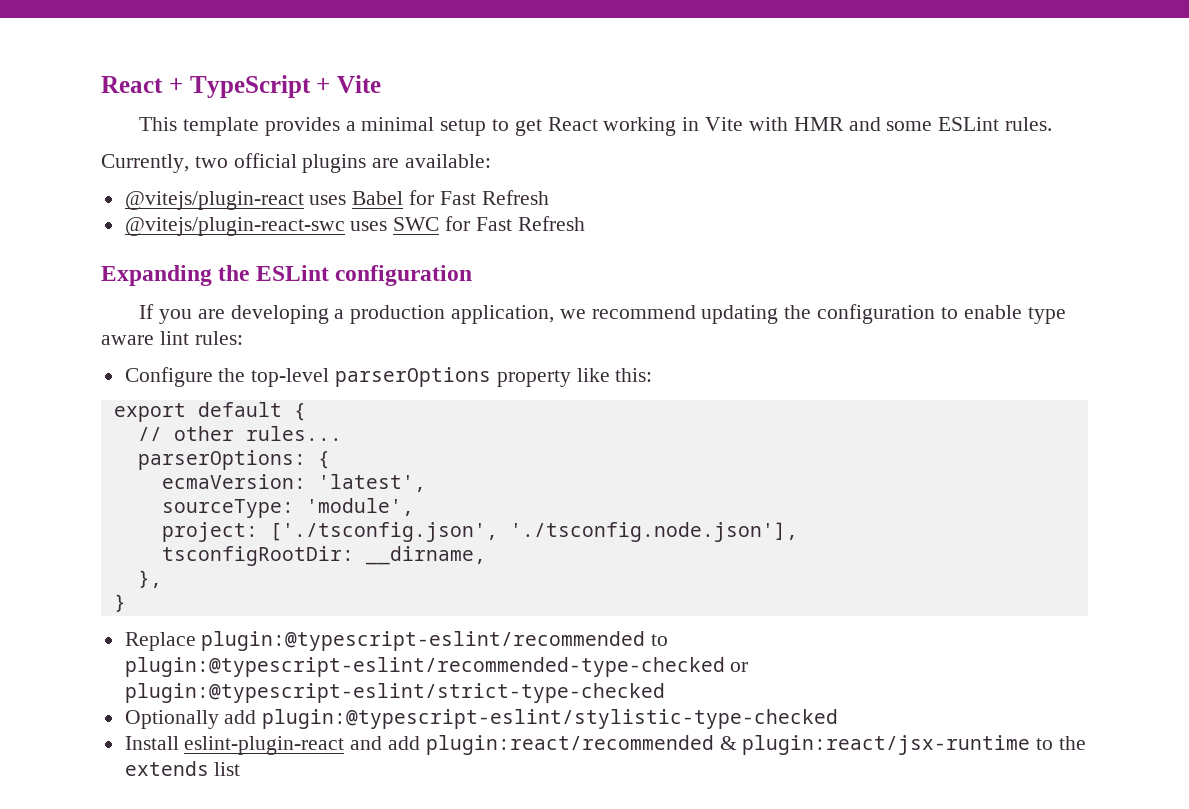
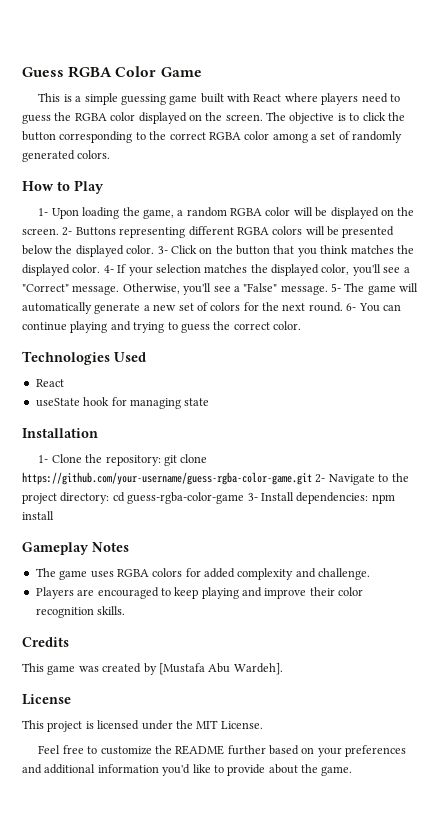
- React + TypeScript + Vite
- This template provides a minimal setup to get React working in Vite with HMR and some ESLint rules.
- Currently, two official plugins are available:
- @vitejs/plugin-react uses Babel for Fast Refresh
- @vitejs/plugin-react-swc uses SWC for Fast Refresh
- Expanding the ESLint configuration
- If you are developing a production application, we recommend updating the configuration to enable type aware lint rules:
- Configure the top-level parserOptions property like this:
- export default {
- // other rules...
- parserOptions: {
- ecmaVersion: 'latest',
- sourceType: 'module',
- project: ['./tsconfig.json', './tsconfig.node.json'],
- tsconfigRootDir: __dirname,
- },
- }
- Replace plugin:@typescript-eslint/recommended to plugin:@typescript-eslint/recommended-type-checked or plugin:@typescript-eslint/strict-type-checked
- Optionally add plugin:@typescript-eslint/stylistic-type-checked
- Install eslint-plugin-react and add plugin:react/recommended & plugin:react/jsx-runtime to the extends list
+ Guess RGBA Color Game
+ This is a simple guessing game built with React where players need to guess the RGBA color displayed on the screen. The objective is to click the button corresponding to the correct RGBA color among a set of randomly generated colors.
+ How to Play
+ 1- Upon loading the game, a random RGBA color will be displayed on the screen. 2- Buttons representing different RGBA colors will be presented below the displayed color. 3- Click on the button that you think matches the displayed color. 4- If your selection matches the displayed color, you'll see a "Correct" message. Otherwise, you'll see a "False" message. 5- The game will automatically generate a new set of colors for the next round. 6- You can continue playing and trying to guess the correct color.
+ Technologies Used
+ React
+ useState hook for managing state
+ Installation
+ 1- Clone the repository: git clone https://github.com/your-username/guess-rgba-color-game.git 2- Navigate to the project directory: cd guess-rgba-color-game 3- Install dependencies: npm install
+ Gameplay Notes
+ The game uses RGBA colors for added complexity and challenge.
+ Players are encouraged to keep playing and improve their color recognition skills.
+ Credits
+ This game was created by [Mustafa Abu Wardeh].
+ License
+ This project is licensed under the MIT License.
+ Feel free to customize the README further based on your preferences and additional information you'd like to provide about the game.

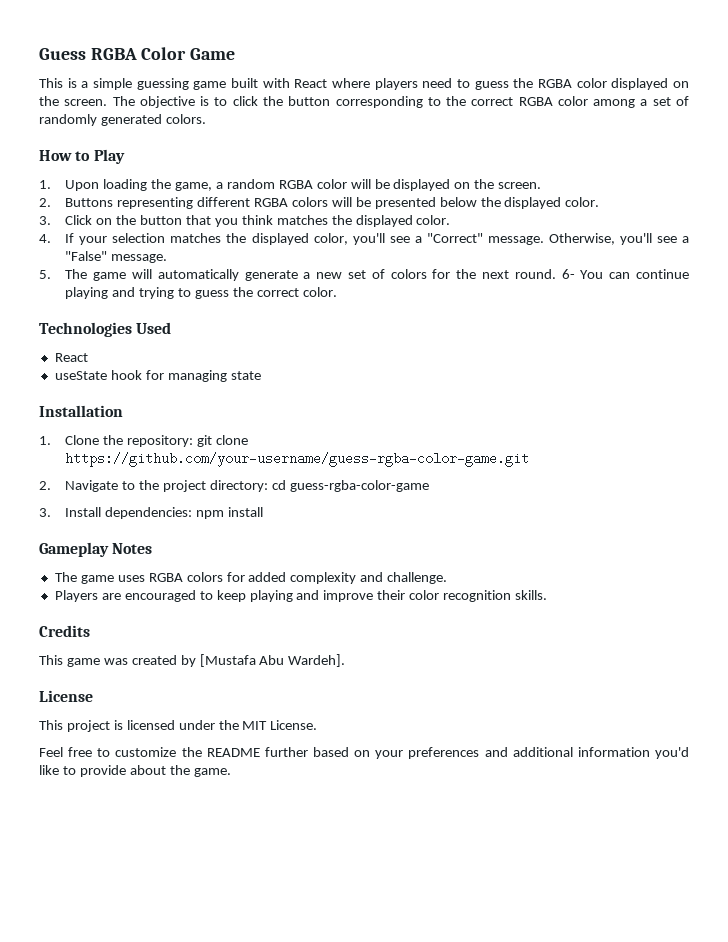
- 1- Upon loading the game, a random RGBA color will be displayed on the screen. 2- Buttons representing different RGBA colors will be presented below the displayed color. 3- Click on the button that you think matches the displayed color. 4- If your selection matches the displayed color, you'll see a "Correct" message.
+ 1. Upon loading the game, a random RGBA color will be displayed on the screen.
+ 2. Buttons representing different RGBA colors will be presented below the displayed color.
+ 3. Click on the button that you think matches the displayed color.
+ 4. If your selection matches the displayed color, you'll see a "Correct" message.
- Otherwise, you'll see a "False" message. 5- The game will automatically generate a new set of colors for the next round.
+ Otherwise, you'll see a "False" message.
+ 5. The game will automatically generate a new set of colors for the next round.
- 1- Clone the repository: git clone https://github.com/your-username/guess-rgba-color-game.git 2- Navigate to the project directory: cd guess-rgba-color-game 3- Install dependencies: npm install
+ 1. Clone the repository: git clone https://github.com/your-username/guess-rgba-color-game.git
+ 2. Navigate to the project directory: cd guess-rgba-color-game
+ 3. Install dependencies: npm install

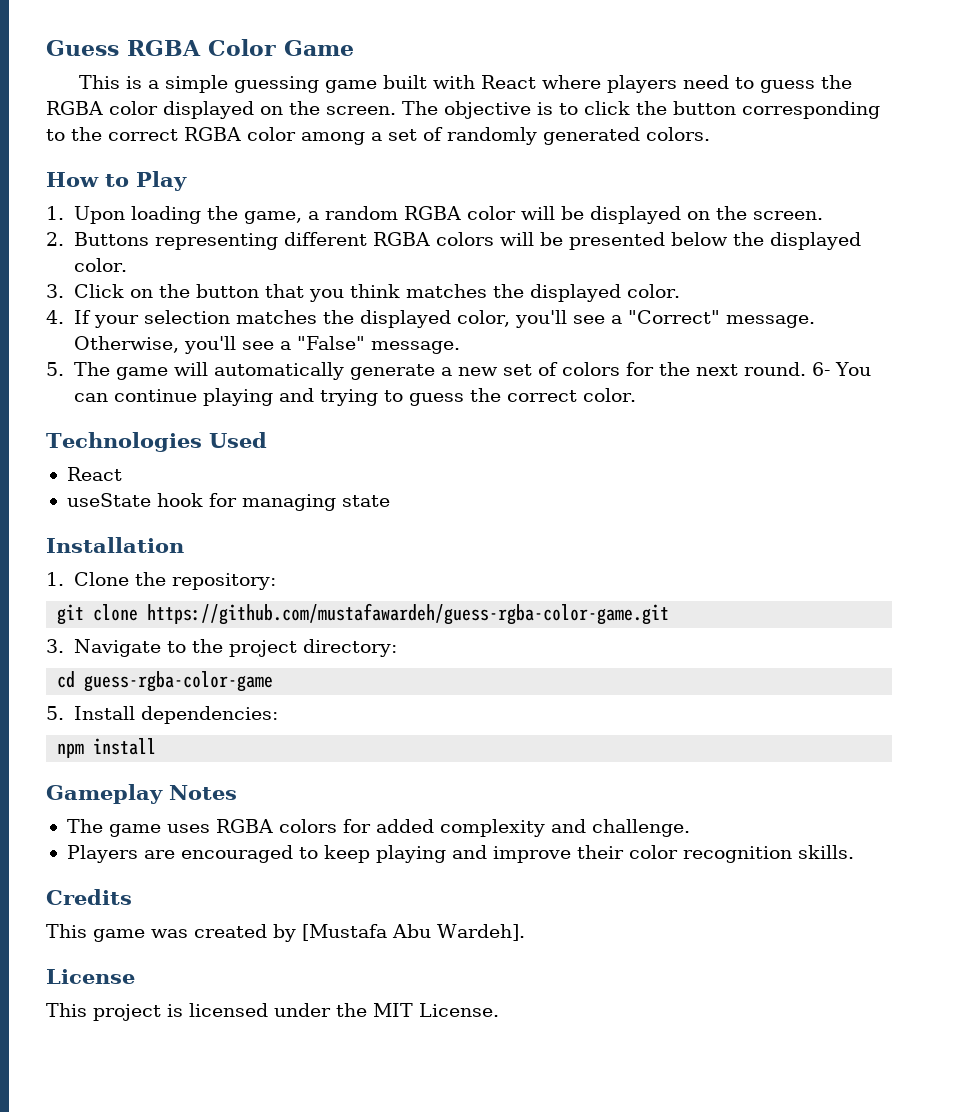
- 1. Clone the repository: git clone https://github.com/your-username/guess-rgba-color-game.git
- 2. Navigate to the project directory: cd guess-rgba-color-game
+ 1. Clone the repository:
+ git clone https://github.com/mustafawardeh/guess-rgba-color-game.git
+ 3. Navigate to the project directory:
+ cd guess-rgba-color-game
- 3. Install dependencies: npm install
+ 5. Install dependencies:
+ npm install
- Feel free to customize the README further based on your preferences and additional information you'd like to provide about the game.

